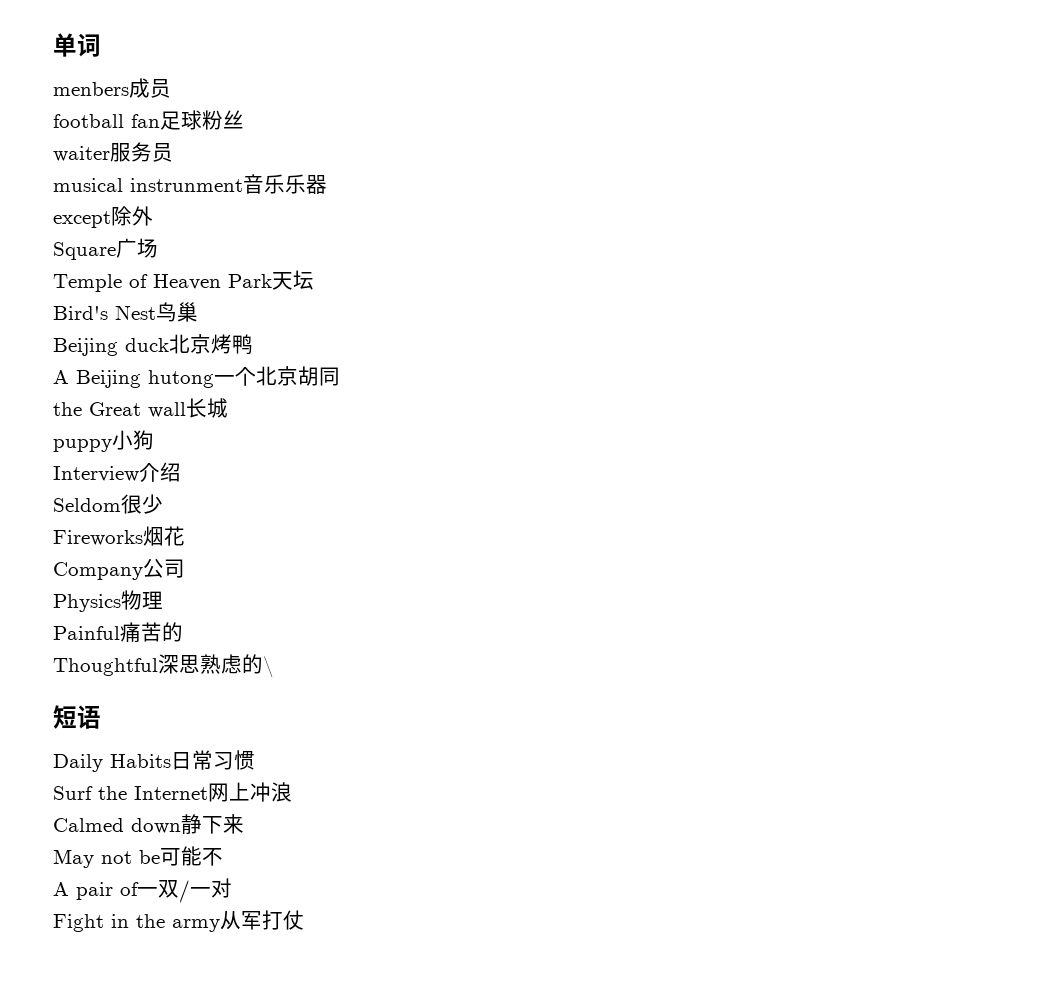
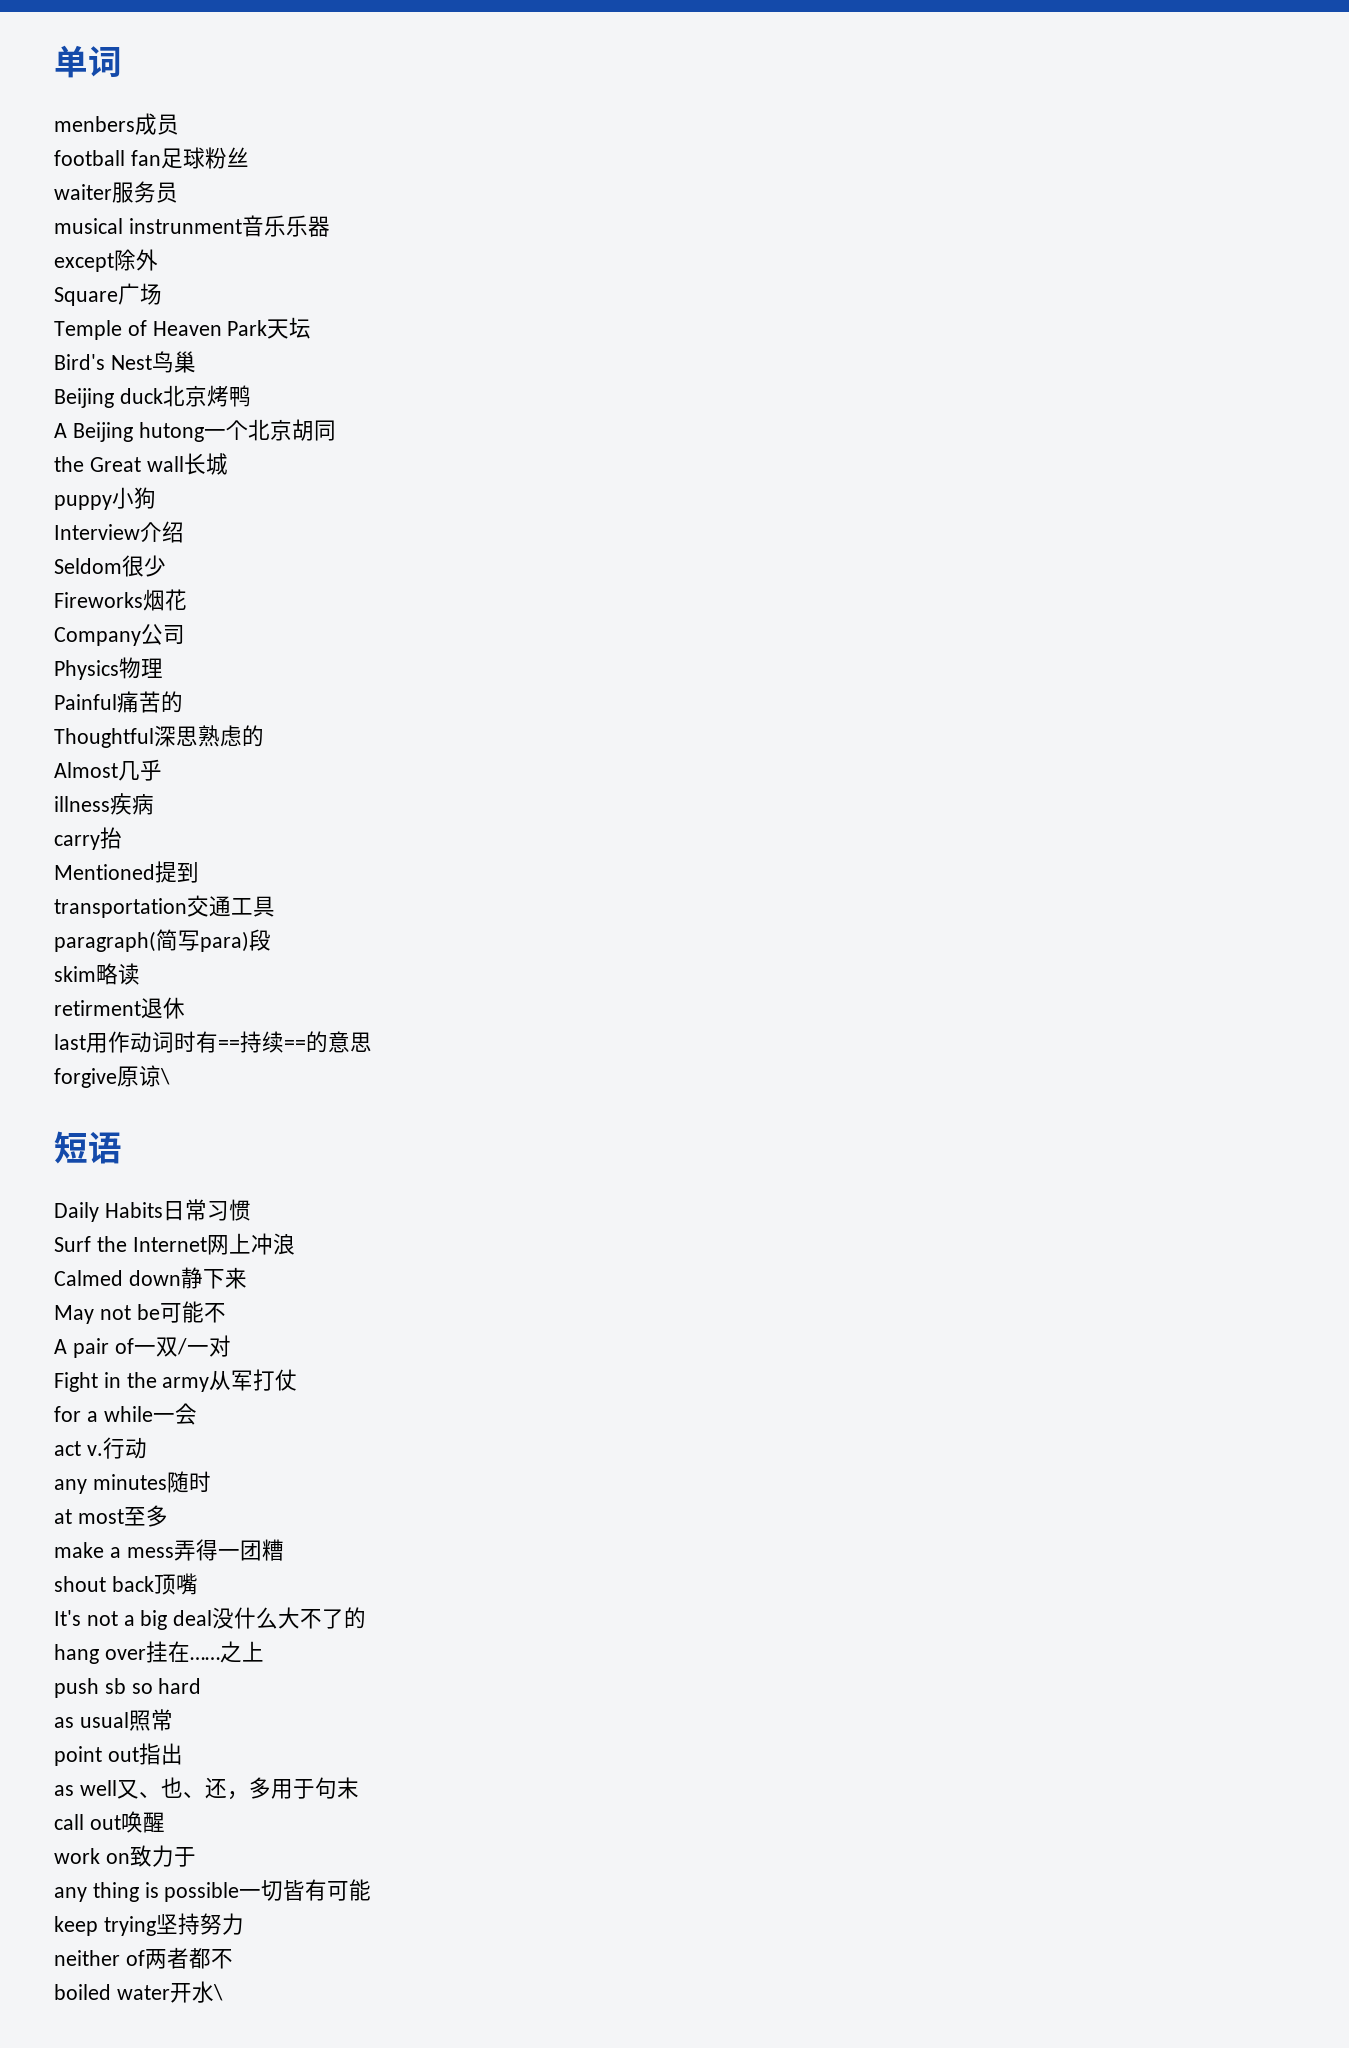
- Thoughtful深思熟虑的\
+ Thoughtful深思熟虑的
+ Almost几乎
+ illness疾病
+ carry抬
+ Mentioned提到
+ transportation交通工具
+ paragraph(简写para)段
+ skim略读
+ retirment退休
+ last用作动词时有==持续==的意思
+ forgive原谅\
+ for a while一会
+ act v.行动
+ any minutes随时
+ at most至多
+ make a mess弄得一团糟
+ shout back顶嘴
+ It's not a big deal没什么大不了的
+ hang over挂在……之上
+ push sb so hard
+ as usual照常
+ point out指出
+ as well又、也、还，多用于句末
+ call out唤醒
+ work on致力于
+ any thing is possible一切皆有可能
+ keep trying坚持努力
+ neither of两者都不
+ boiled water开水\

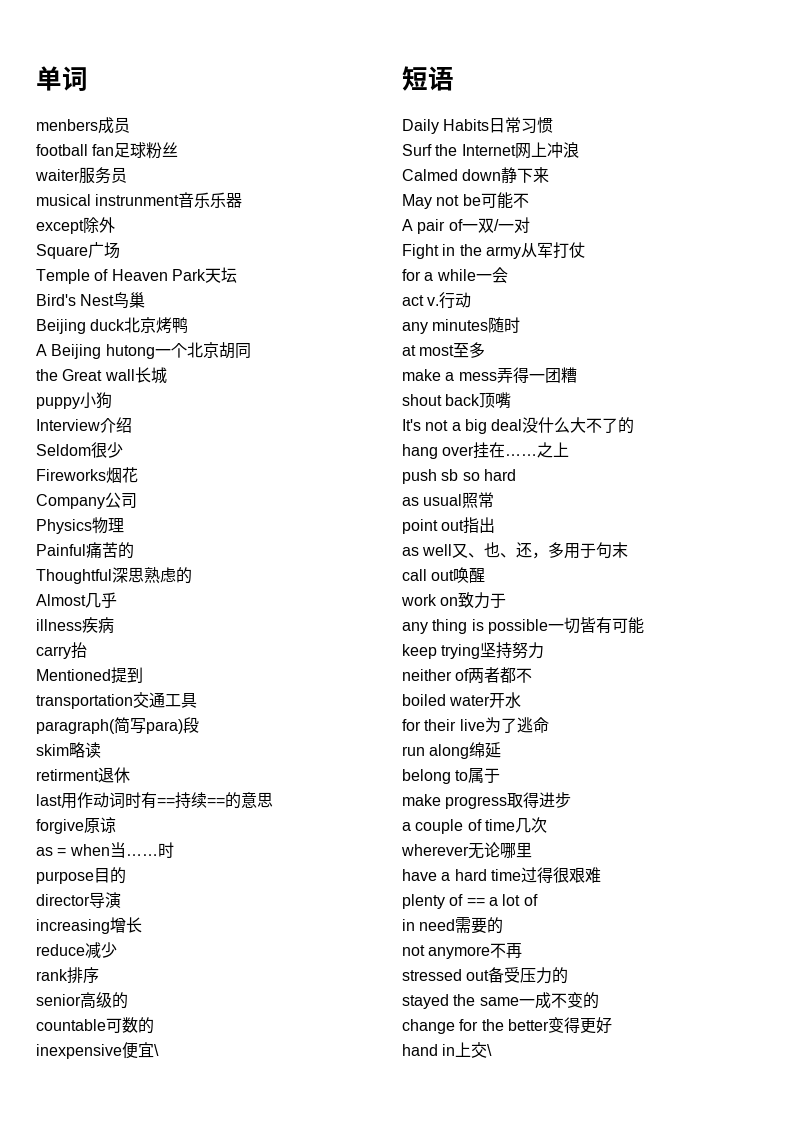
- forgive原谅\
+ forgive原谅
+ as = when当……时
+ purpose目的
+ director导演
+ increasing增长
+ reduce减少
+ rank排序
+ senior高级的
+ countable可数的
+ inexpensive便宜\
- boiled water开水\
+ boiled water开水
+ for their live为了逃命
+ run along绵延
+ belong to属于
+ make progress取得进步
+ a couple of time几次
+ wherever无论哪里
+ have a hard time过得很艰难
+ plenty of == a lot of
+ in need需要的
+ not anymore不再
+ stressed out备受压力的
+ stayed the same一成不变的
+ change for the better变得更好
+ hand in上交\

